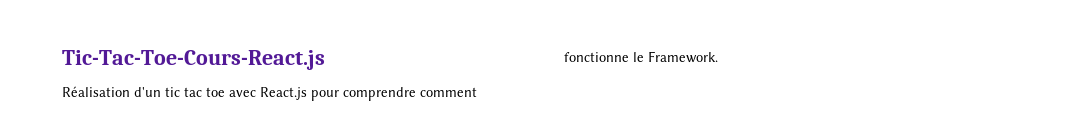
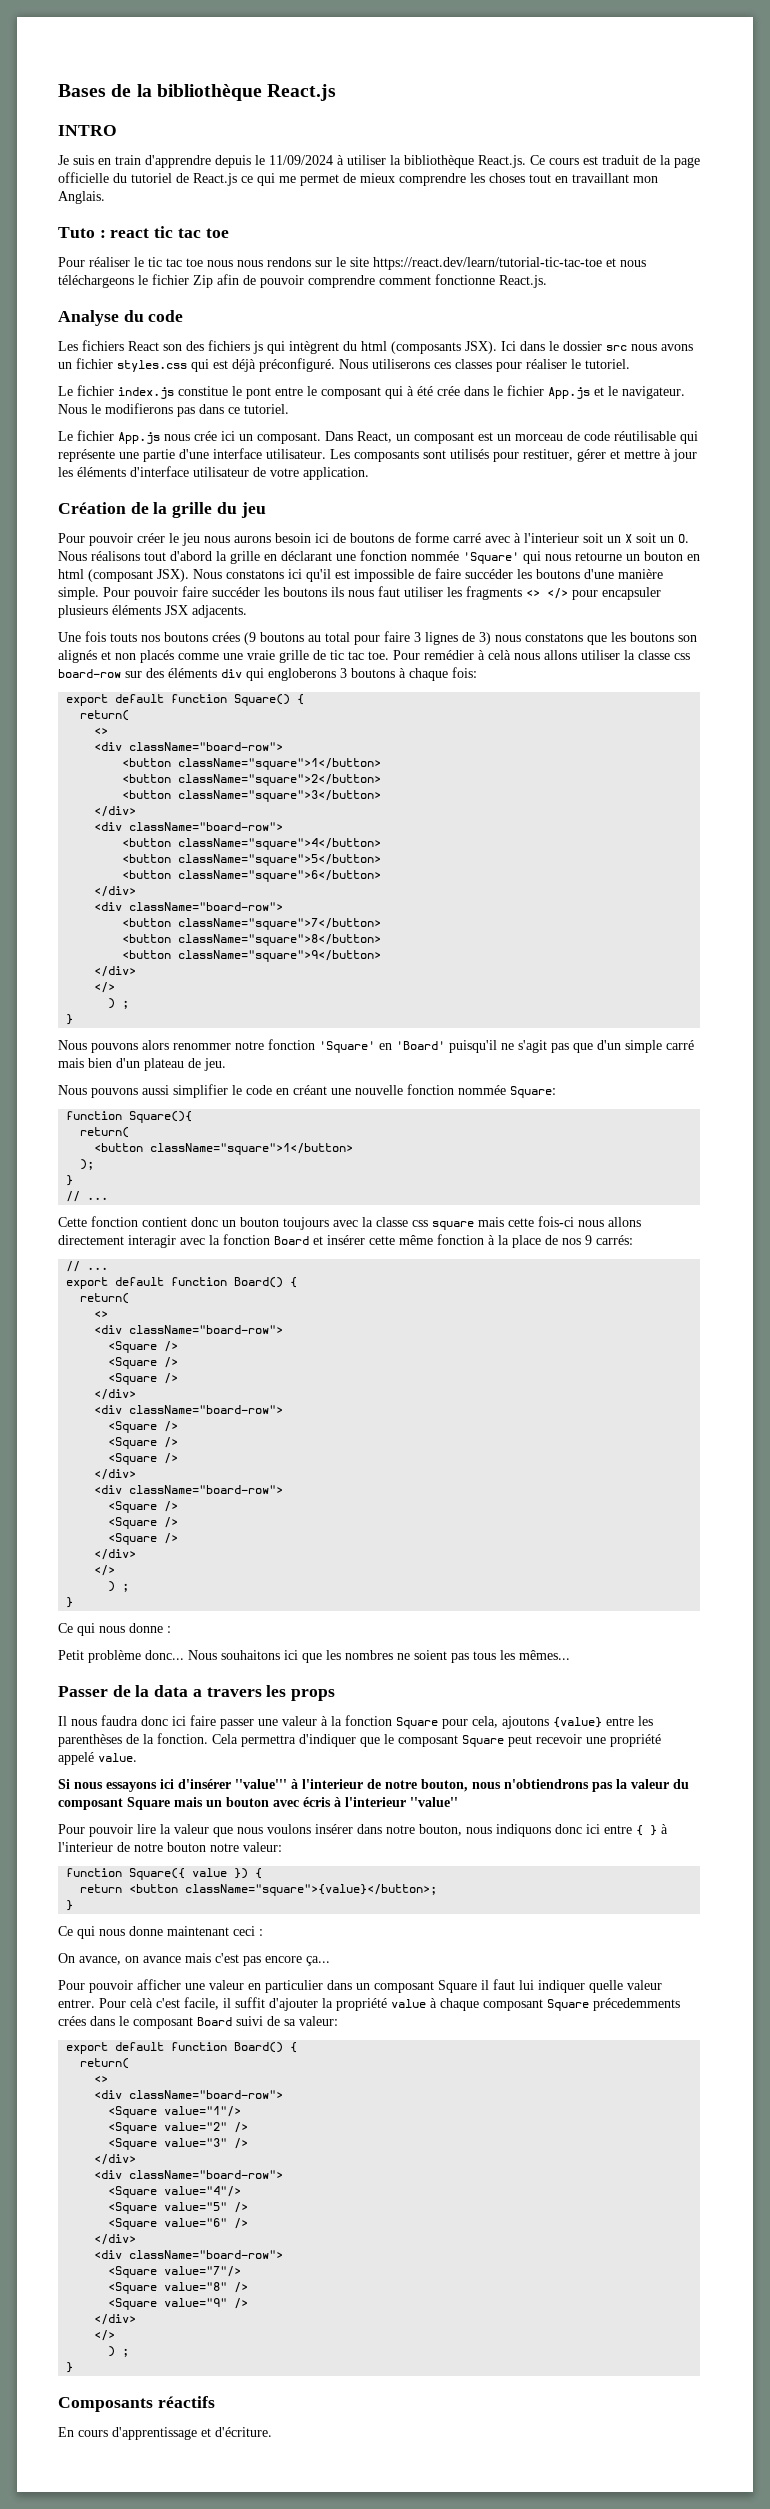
- Tic-Tac-Toe-Cours-React.js
- Réalisation d'un tic tac toe avec React.js pour comprendre comment fonctionne le Framework.
+ Bases de la bibliothèque React.js
+ INTRO
+ Je suis en train d'apprendre depuis le 11/09/2024 à utiliser la bibliothèque React.js. Ce cours est traduit de la page officielle du tutoriel de React.js ce qui me permet de mieux comprendre les choses tout en travaillant mon Anglais.
+ Tuto : react tic tac toe
+ Pour réaliser le tic tac toe nous nous rendons sur le site https://react.dev/learn/tutorial-tic-tac-toe et nous téléchargeons le fichier Zip afin de pouvoir comprendre comment fonctionne React.js.
+ Analyse du code
+ Les fichiers React son des fichiers js qui intègrent du html (composants JSX). Ici dans le dossier src nous avons un fichier styles.css qui est déjà préconfiguré. Nous utiliserons ces classes pour réaliser le tutoriel.
+ Le fichier index.js constitue le pont entre le composant qui à été crée dans le fichier App.js et le navigateur. Nous le modifierons pas dans ce tutoriel.
+ Le fichier App.js nous crée ici un composant. Dans React, un composant est un morceau de code réutilisable qui représente une partie d'une interface utilisateur. Les composants sont utilisés pour restituer, gérer et mettre à jour les éléments d'interface utilisateur de votre application.
+ Création de la grille du jeu
+ Pour pouvoir créer le jeu nous aurons besoin ici de boutons de forme carré avec à l'interieur soit un X soit un O. Nous réalisons tout d'abord la grille en déclarant une fonction nommée 'Square' qui nous retourne un bouton en html (composant JSX). Nous constatons ici qu'il est impossible de faire succéder les boutons d'une manière simple. Pour pouvoir faire succéder les boutons ils nous faut utiliser les fragments <> </> pour encapsuler plusieurs éléments JSX adjacents.
+ Une fois touts nos boutons crées (9 boutons au total pour faire 3 lignes de 3) nous constatons que les boutons son alignés et non placés comme une vraie grille de tic tac toe. Pour remédier à celà nous allons utiliser la classe css board-row sur des éléments div qui engloberons 3 boutons à chaque fois:
+ export default function Square() {
+ return(
+ <>
+ <div className="board-row">
+ <button className="square">1</button>
+ <button className="square">2</button>
+ <button className="square">3</button>
+ </div>
+ <div className="board-row">
+ <button className="square">4</button>
+ <button className="square">5</button>
+ <button className="square">6</button>
+ </div>
+ <div className="board-row">
+ <button className="square">7</button>
+ <button className="square">8</button>
+ <button className="square">9</button>
+ </div>
+ </>
+ ) ;
+ }
+ Nous pouvons alors renommer notre fonction 'Square' en 'Board' puisqu'il ne s'agit pas que d'un simple carré mais bien d'un plateau de jeu.
+ Nous pouvons aussi simplifier le code en créant une nouvelle fonction nommée Square:
+ function Square(){
+ return(
+ <button className="square">1</button>
+ );
+ }
+ // ...
+ Cette fonction contient donc un bouton toujours avec la classe css square mais cette fois-ci nous allons directement interagir avec la fonction Board et insérer cette même fonction à la place de nos 9 carrés:
+ // ...
+ export default function Board() {
+ return(
+ <>
+ <div className="board-row">
+ <Square />
+ <Square />
+ <Square />
+ </div>
+ <div className="board-row">
+ <Square />
+ <Square />
+ <Square />
+ </div>
+ <div className="board-row">
+ <Square />
+ <Square />
+ <Square />
+ </div>
+ </>
+ ) ;
+ }
+ Ce qui nous donne :
+ Petit problème donc... Nous souhaitons ici que les nombres ne soient pas tous les mêmes...
+ Passer de la data a travers les props
+ Il nous faudra donc ici faire passer une valeur à la fonction Square pour cela, ajoutons {value} entre les parenthèses de la fonction. Cela permettra d'indiquer que le composant Square peut recevoir une propriété appelé value.
+ Si nous essayons ici d'insérer ''value''' à l'interieur de notre bouton, nous n'obtiendrons pas la valeur du composant Square mais un bouton avec écris à l'interieur ''value''
+ Pour pouvoir lire la valeur que nous voulons insérer dans notre bouton, nous indiquons donc ici entre { } à l'interieur de notre bouton notre valeur:
+ function Square({ value }) {
+ return <button className="square">{value}</button>;
+ }
+ Ce qui nous donne maintenant ceci :
+ On avance, on avance mais c'est pas encore ça...
+ Pour pouvoir afficher une valeur en particulier dans un composant Square il faut lui indiquer quelle valeur entrer. Pour celà c'est facile, il suffit d'ajouter la propriété value à chaque composant Square précedemments crées dans le composant Board suivi de sa valeur:
+ export default function Board() {
+ return(
+ <>
+ <div className="board-row">
+ <Square value="1"/>
+ <Square value="2" />
+ <Square value="3" />
+ </div>
+ <div className="board-row">
+ <Square value="4"/>
+ <Square value="5" />
+ <Square value="6" />
+ </div>
+ <div className="board-row">
+ <Square value="7"/>
+ <Square value="8" />
+ <Square value="9" />
+ </div>
+ </>
+ ) ;
+ }
+ Composants réactifs
+ En cours d'apprentissage et d'écriture.

